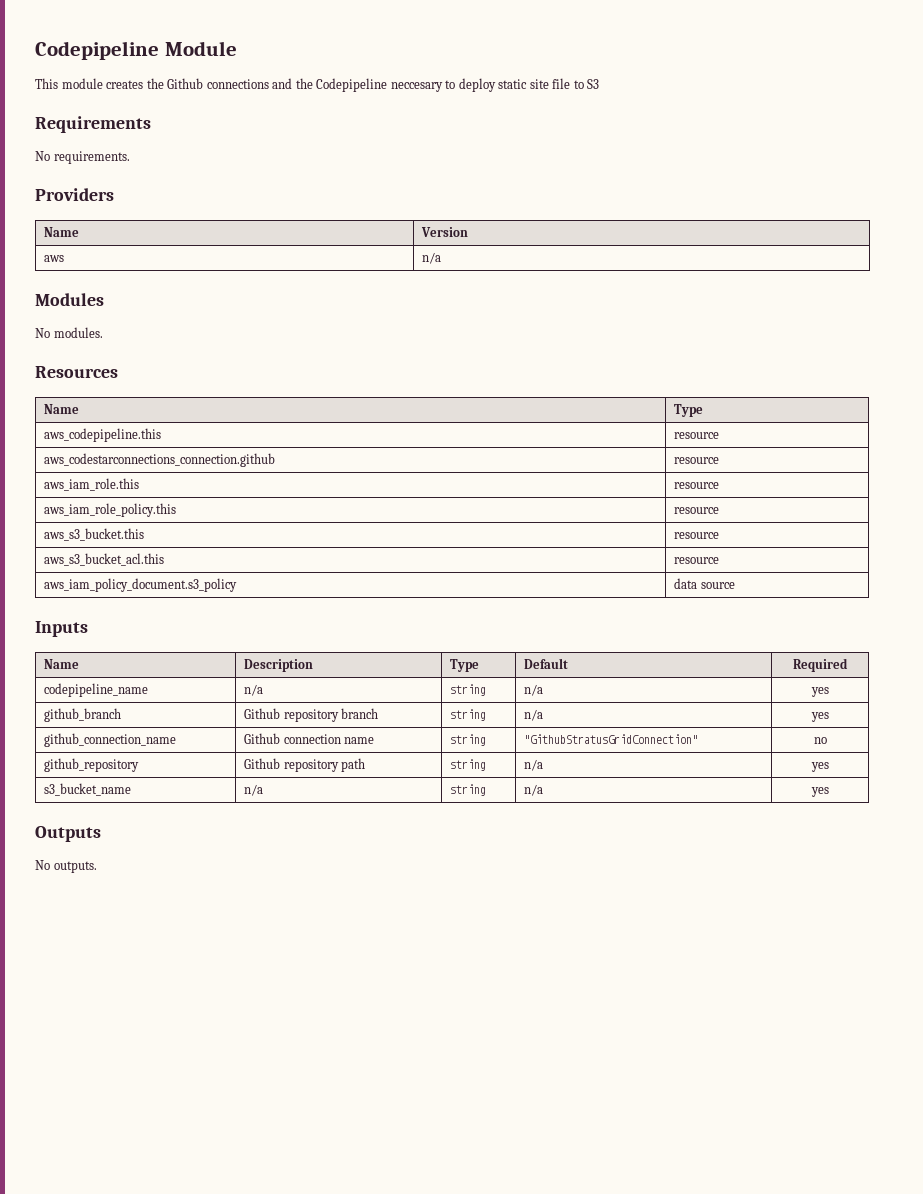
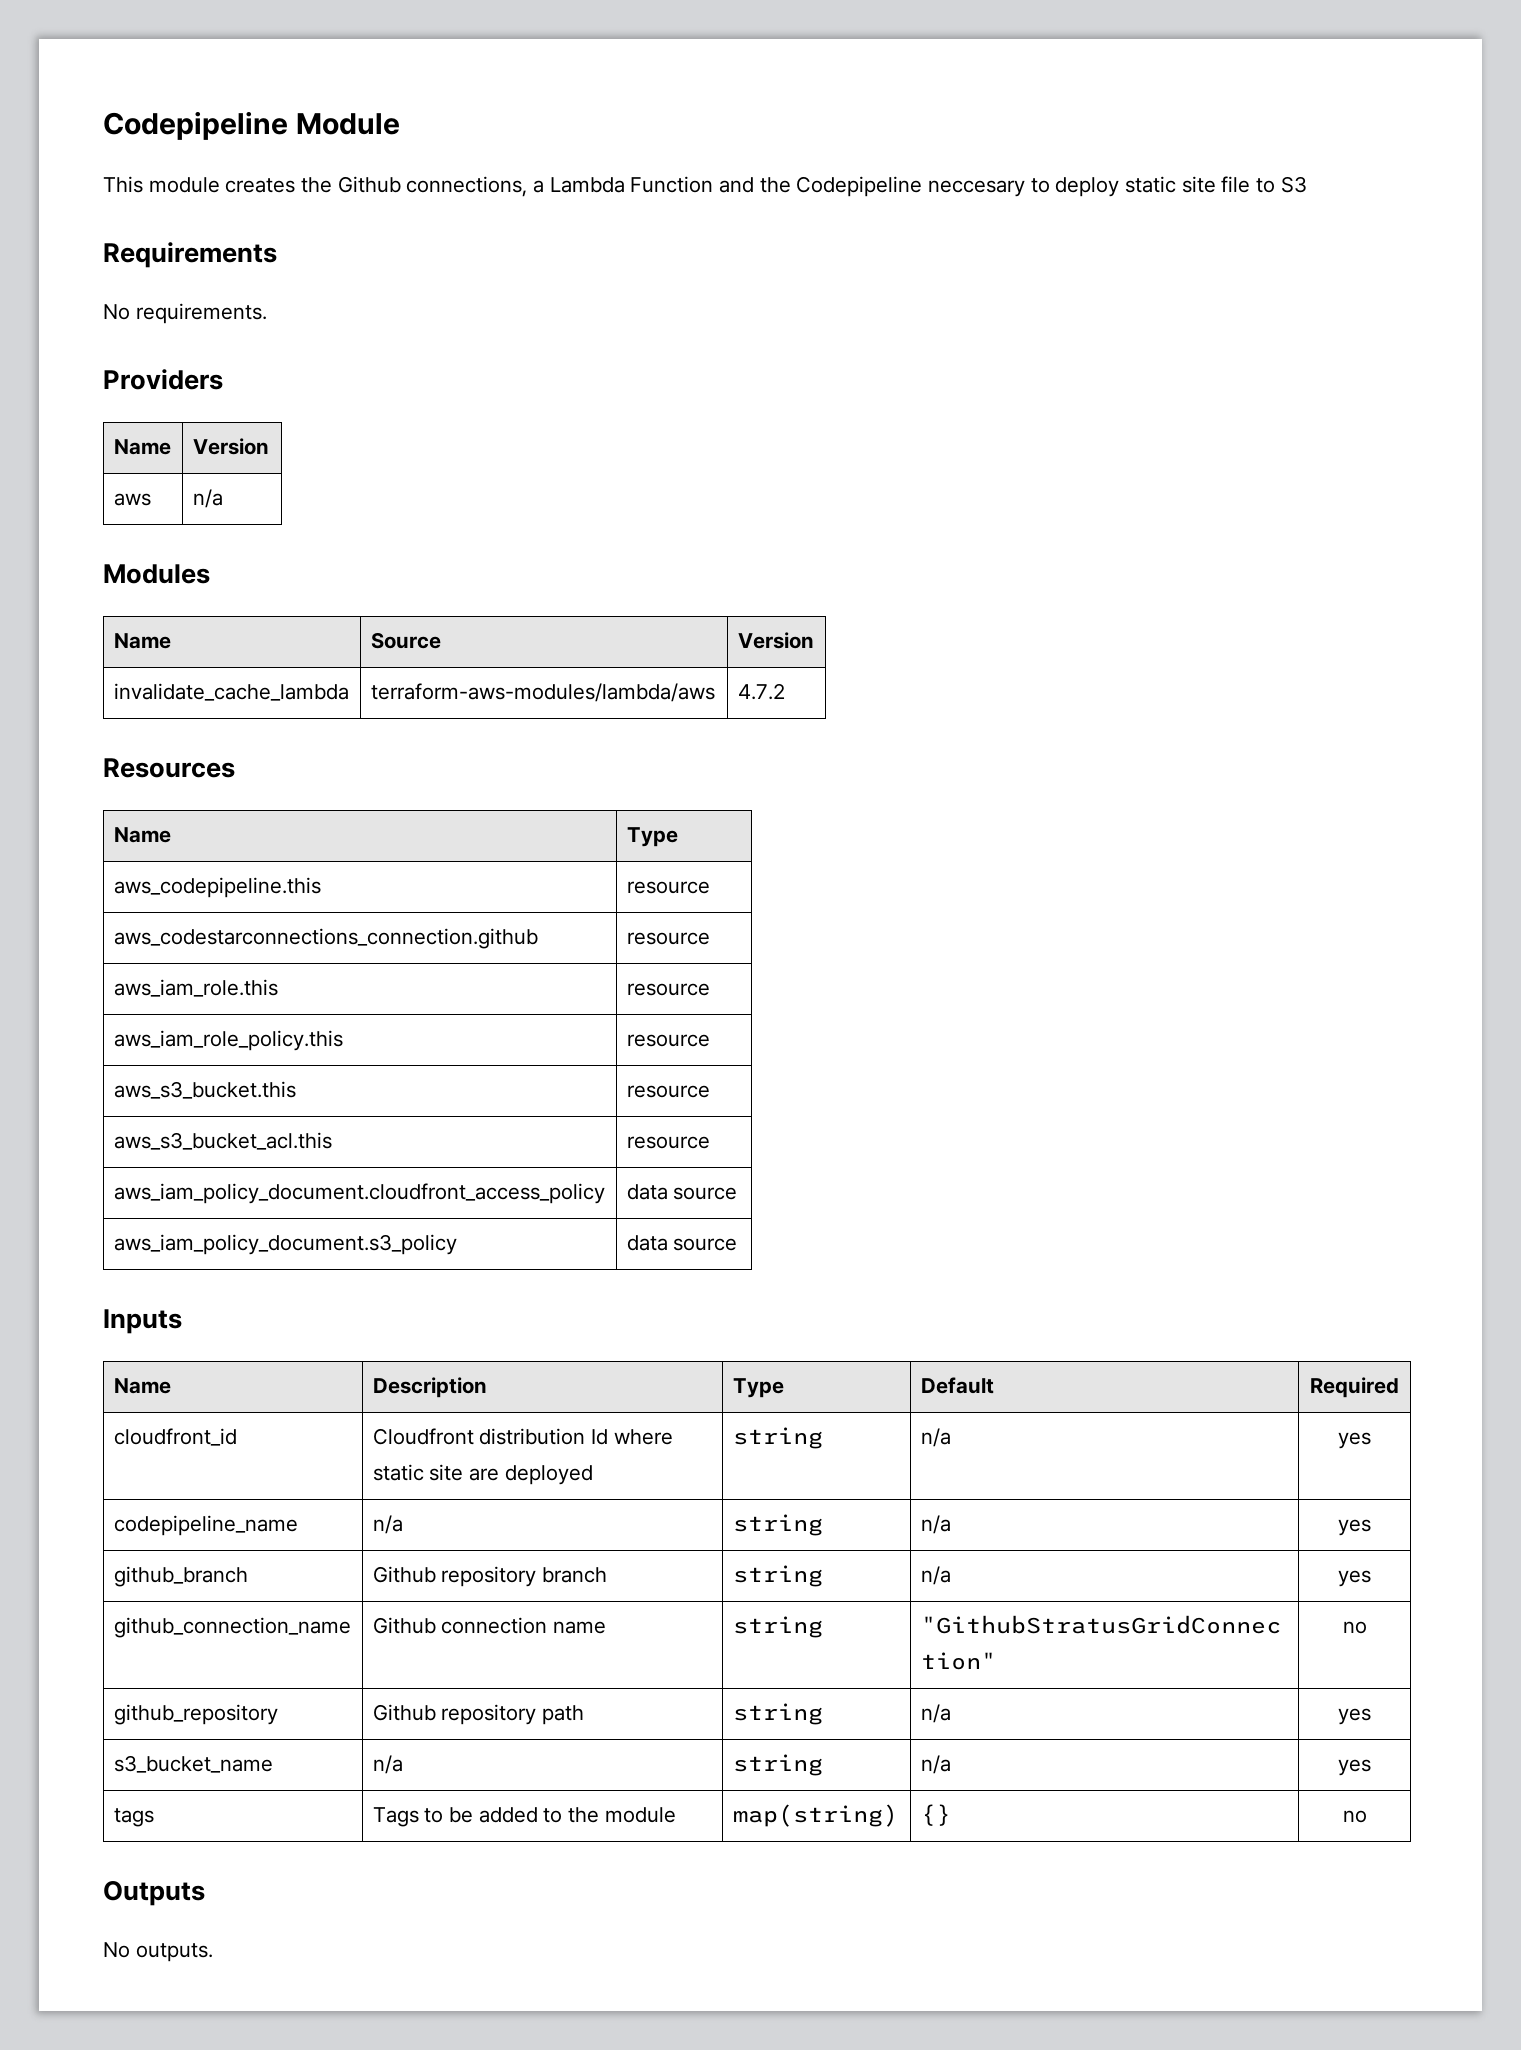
- This module creates the Github connections and the Codepipeline neccesary to deploy static site file to S3
+ This module creates the Github connections, a Lambda Function and the Codepipeline neccesary to deploy static site file to S3
- No modules.
+ Name | Source | Version
+ invalidate_cache_lambda | terraform-aws-modules/lambda/aws | 4.7.2
+ aws_iam_policy_document.cloudfront_access_policy | data source
+ cloudfront_id | Cloudfront distribution Id where static site are deployed | string | n/a | yes
+ tags | Tags to be added to the module | map(string) | {} | no

